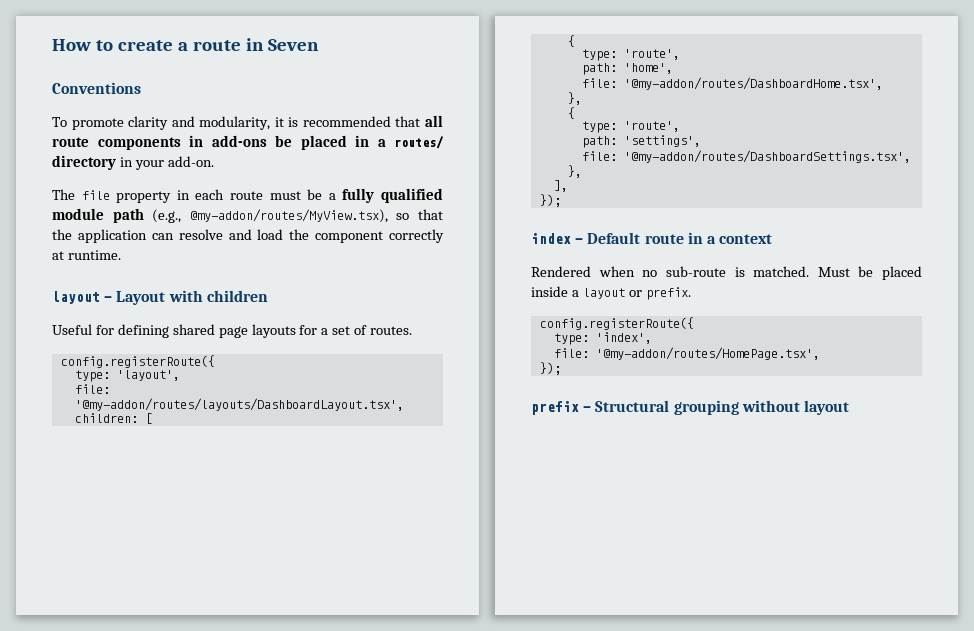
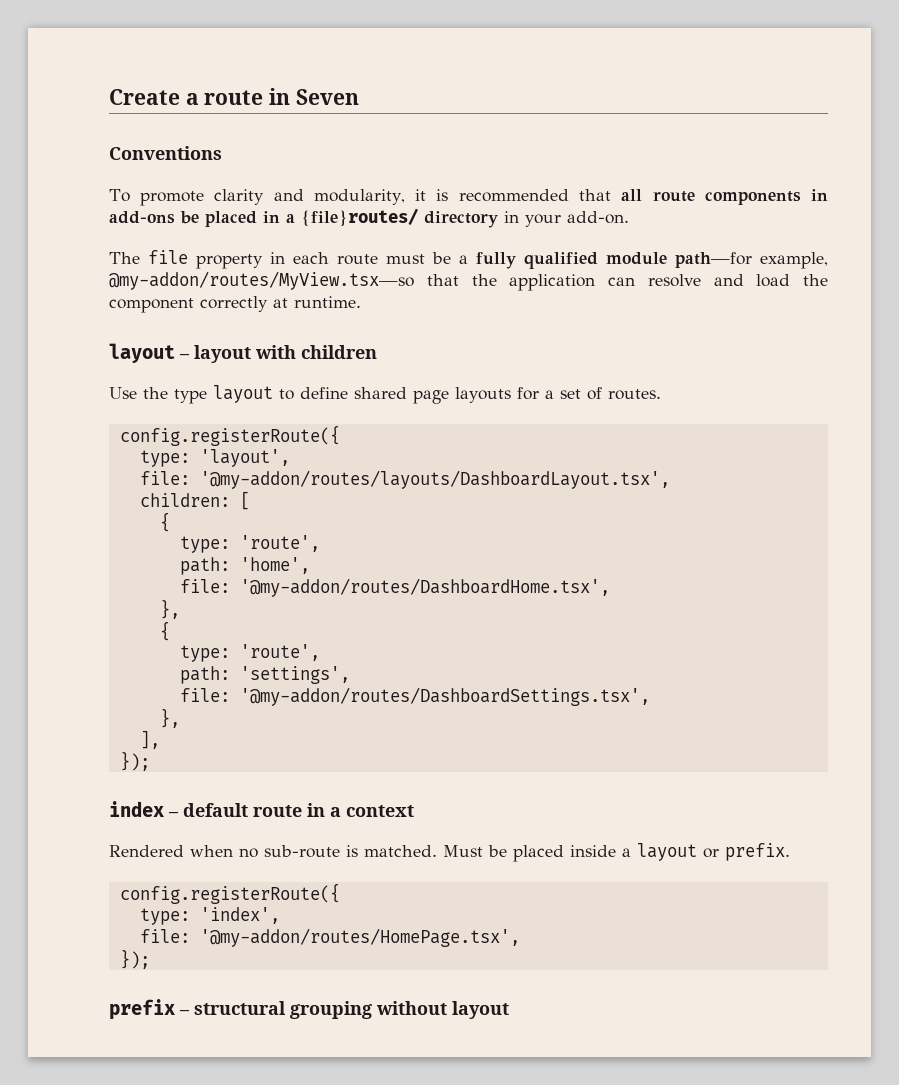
- How to create a route in Seven
+ Create a route in Seven
- To promote clarity and modularity, it is recommended that all route components in add-ons be placed in a routes/ directory in your add-on.
+ To promote clarity and modularity, it is recommended that all route components in add-ons be placed in a {file}routes/ directory in your add-on.
- The file property in each route must be a fully qualified module path (e.g., @my-addon/routes/MyView.tsx), so that the application can resolve and load the component correctly at runtime.
+ The file property in each route must be a fully qualified module path—for example, @my-addon/routes/MyView.tsx—so that the application can resolve and load the component correctly at runtime.
- layout – Layout with children
+ layout – layout with children
- Useful for defining shared page layouts for a set of routes.
+ Use the type layout to define shared page layouts for a set of routes.
- index – Default route in a context
+ index – default route in a context
- prefix – Structural grouping without layout
+ prefix – structural grouping without layout

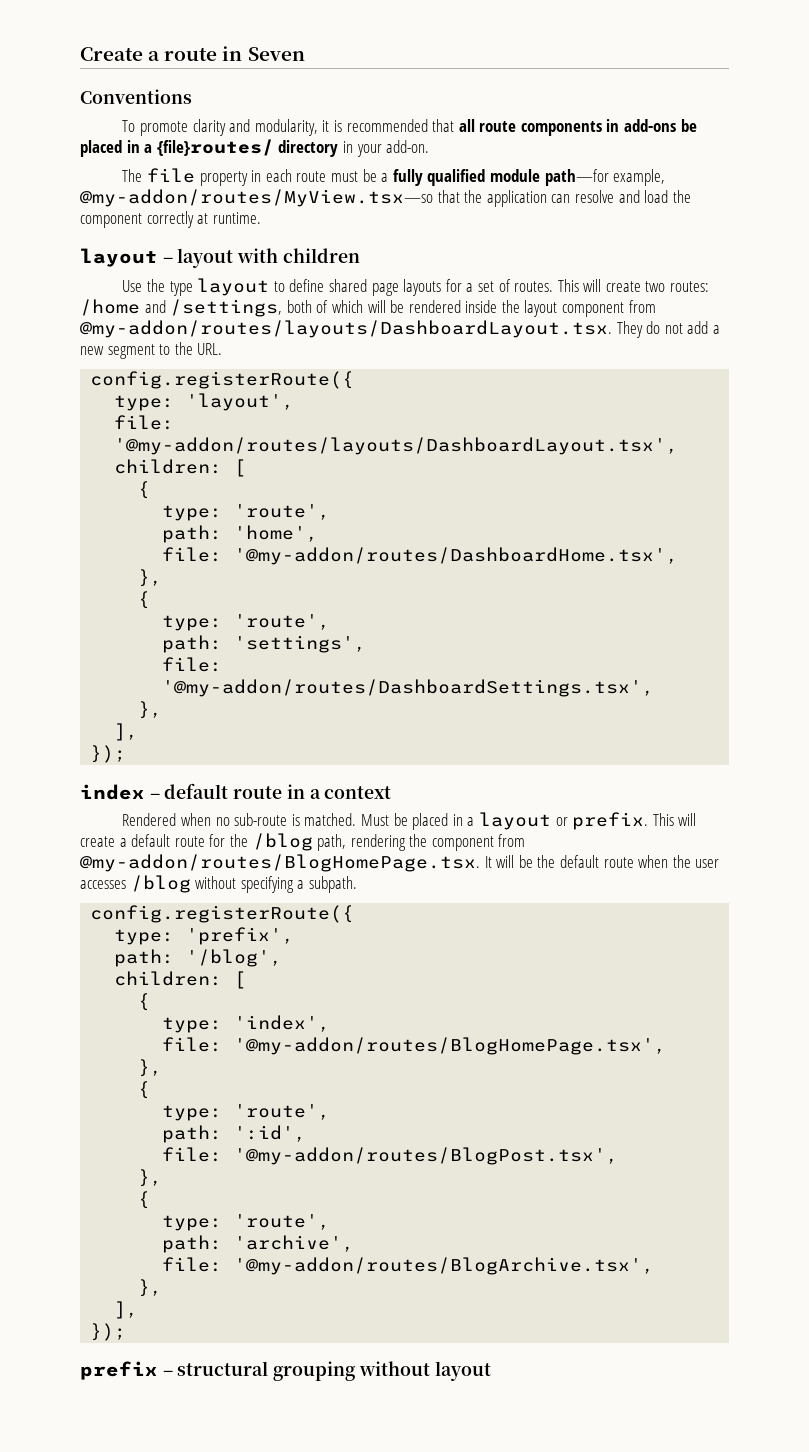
+ This will create two routes: /home and /settings, both of which will be rendered inside the layout component from @my-addon/routes/layouts/DashboardLayout.tsx. They do not add a new segment to the URL.
- Must be placed inside a layout or prefix.
+ Must be placed in a layout or prefix. This will create a default route for the /blog path, rendering the component from @my-addon/routes/BlogHomePage.tsx. It will be the default route when the user accesses /blog without specifying a subpath.
  config.registerRoute({
+ type: 'prefix',
+ path: '/blog',
+ children: [
+ {
  type: 'index',
- file: '@my-addon/routes/HomePage.tsx',
+ file: '@my-addon/routes/BlogHomePage.tsx',
+ },
+ {
+ type: 'route',
+ path: ':id',
+ file: '@my-addon/routes/BlogPost.tsx',
+ },
+ {
+ type: 'route',
+ path: 'archive',
+ file: '@my-addon/routes/BlogArchive.tsx',
+ },
+ ],

